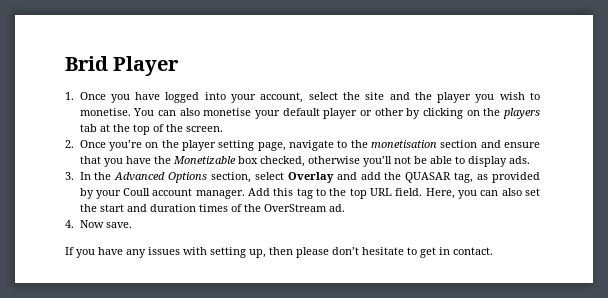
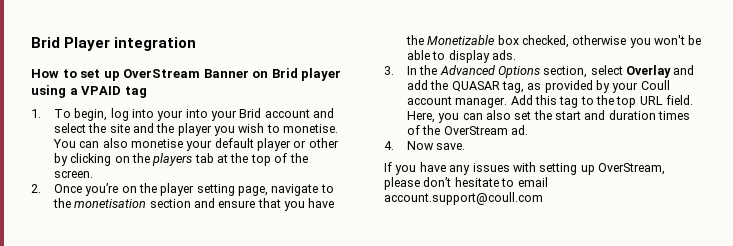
- Brid Player
- 1. Once you have logged into your account, select the site and the player you wish to monetise.
+ Brid Player integration
+ How to set up OverStream Banner on Brid player using a VPAID tag
+ 1. To begin, log into your into your Brid account and select the site and the player you wish to monetise.
- 2. Once you’re on the player setting page, navigate to the monetisation section and ensure that you have the Monetizable box checked, otherwise you’ll not be able to display ads.
+ 2. Once you’re on the player setting page, navigate to the monetisation section and ensure that you have the Monetizable box checked, otherwise you won't be able to display ads.
- If you have any issues with setting up, then please don’t hesitate to get in contact.
+ If you have any issues with setting up OverStream, please don’t hesitate to email account.support@coull.com

